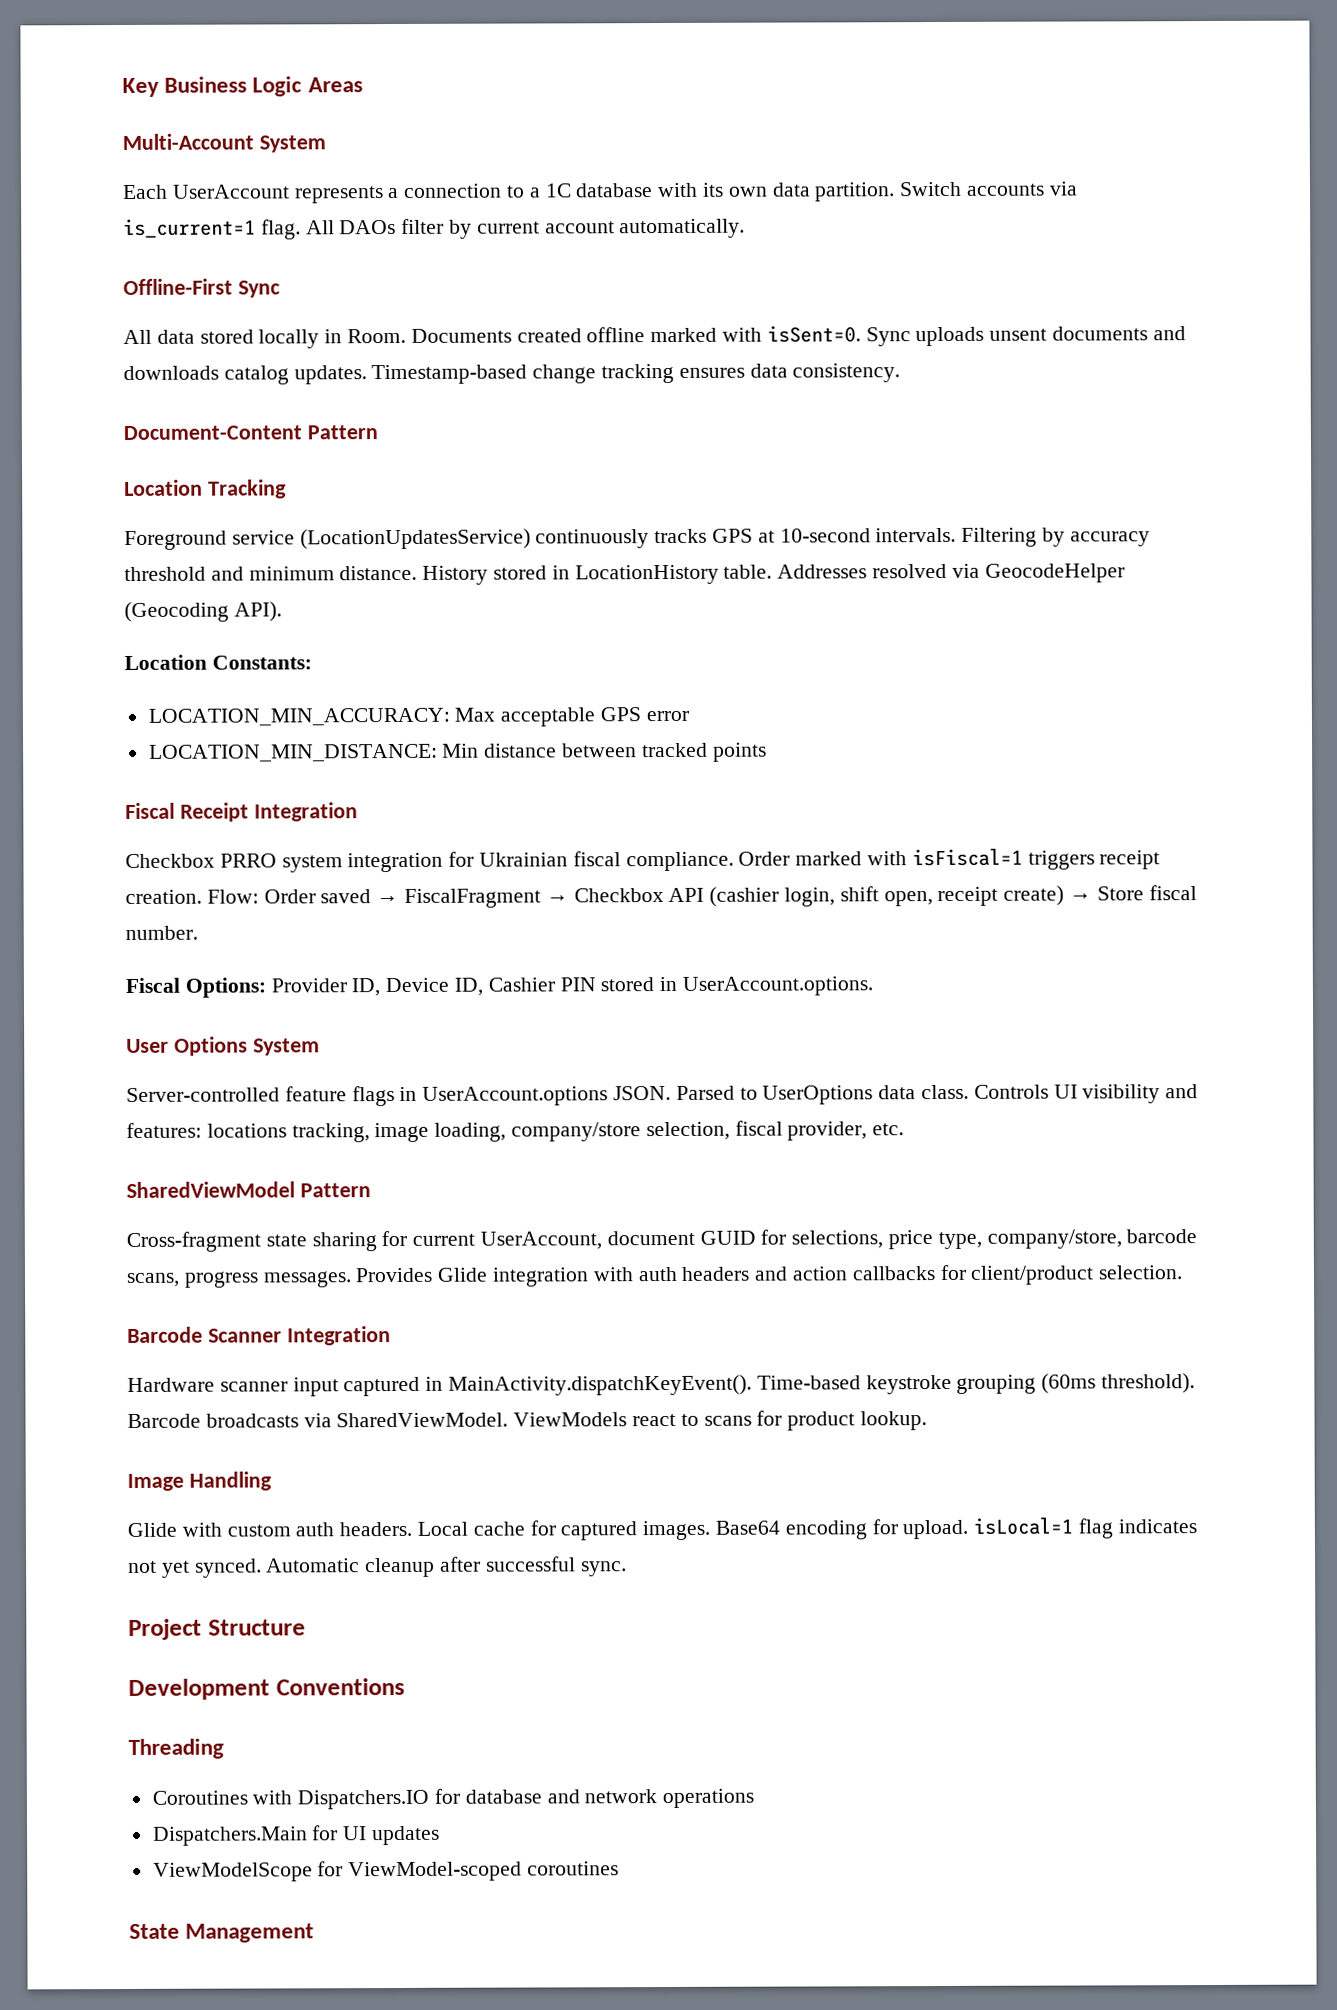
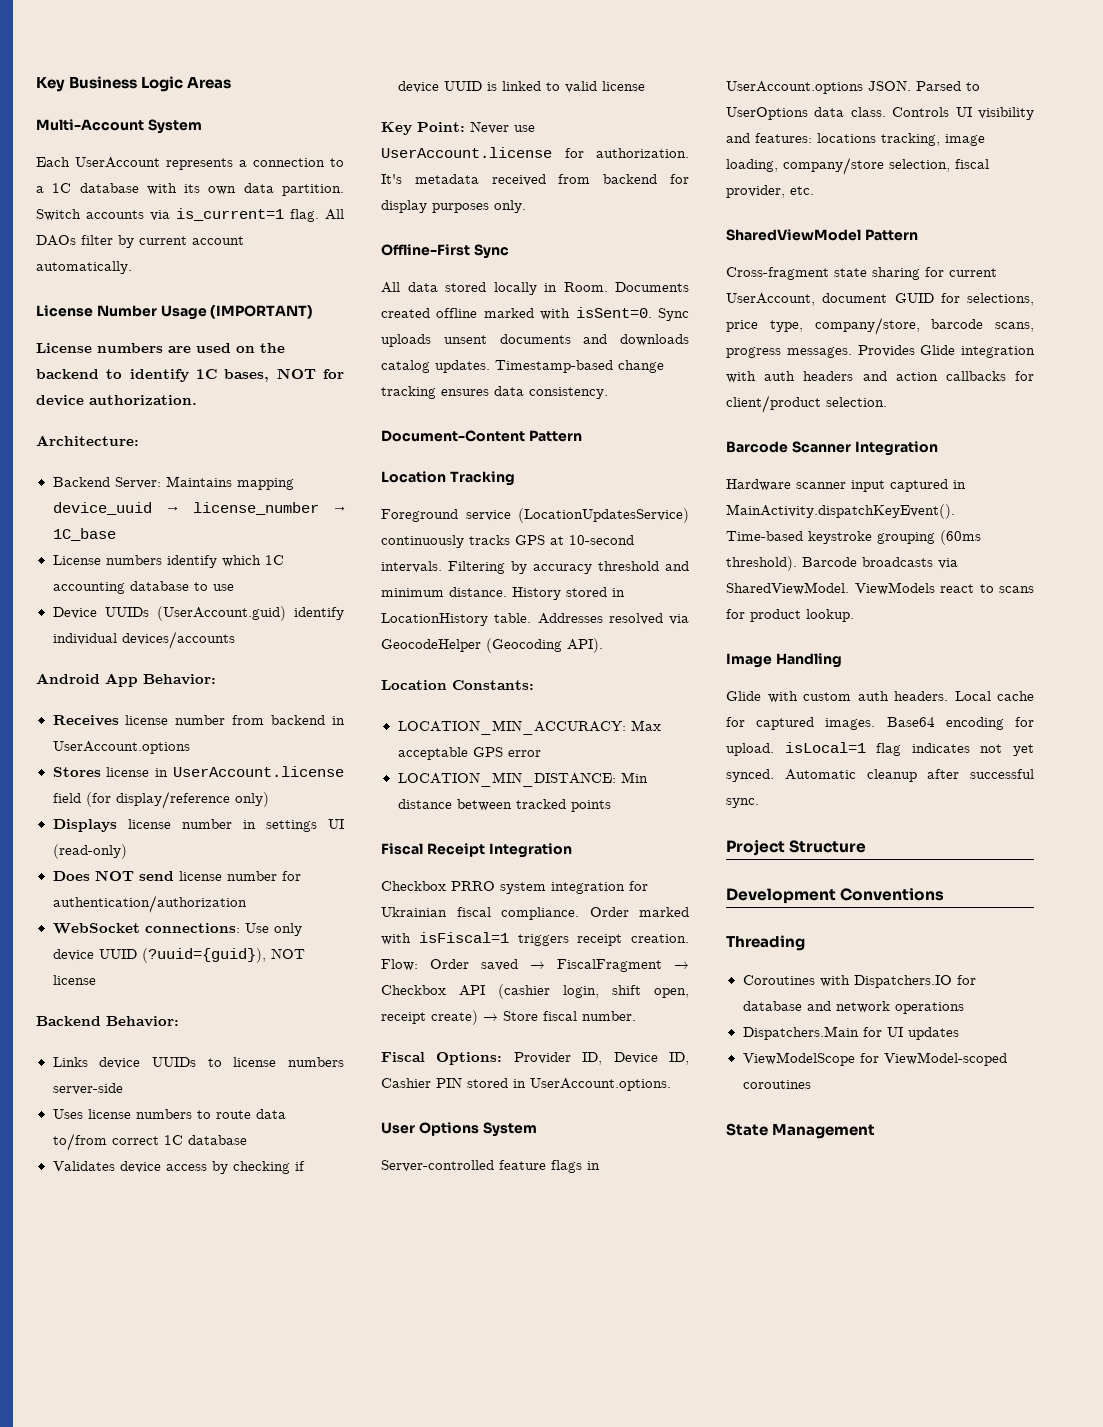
+ License Number Usage (IMPORTANT)
+ License numbers are used on the backend to identify 1C bases, NOT for device authorization.
+ Architecture:
+ Backend Server: Maintains mapping device_uuid → license_number → 1C_base
+ License numbers identify which 1C accounting database to use
+ Device UUIDs (UserAccount.guid) identify individual devices/accounts
+ Android App Behavior:
+ Receives license number from backend in UserAccount.options
+ Stores license in UserAccount.license field (for display/reference only)
+ Displays license number in settings UI (read-only)
+ Does NOT send license number for authentication/authorization
+ WebSocket connections: Use only device UUID (?uuid={guid}), NOT license
+ Backend Behavior:
+ Links device UUIDs to license numbers server-side
+ Uses license numbers to route data to/from correct 1C database
+ Validates device access by checking if device UUID is linked to valid license
+ Key Point: Never use UserAccount.license for authorization. It's metadata received from backend for display purposes only.

